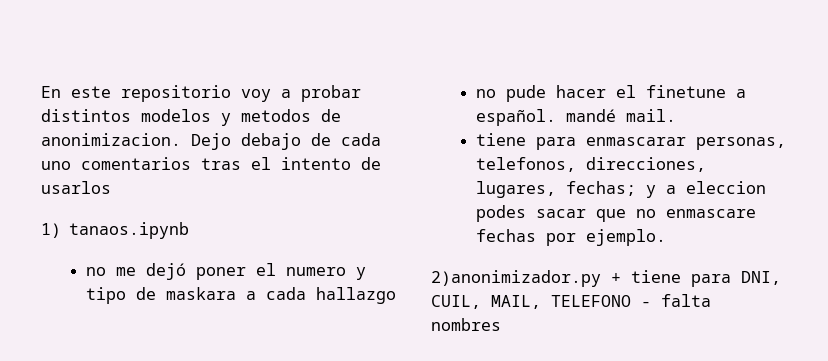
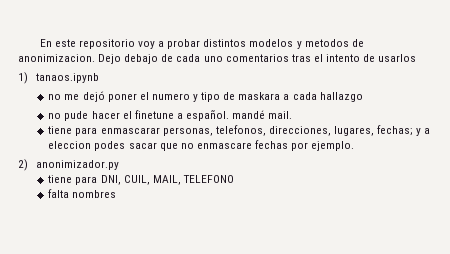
- 2)anonimizador.py + tiene para DNI, CUIL, MAIL, TELEFONO - falta nombres
+ 2) anonimizador.py
+ tiene para DNI, CUIL, MAIL, TELEFONO
+ falta nombres

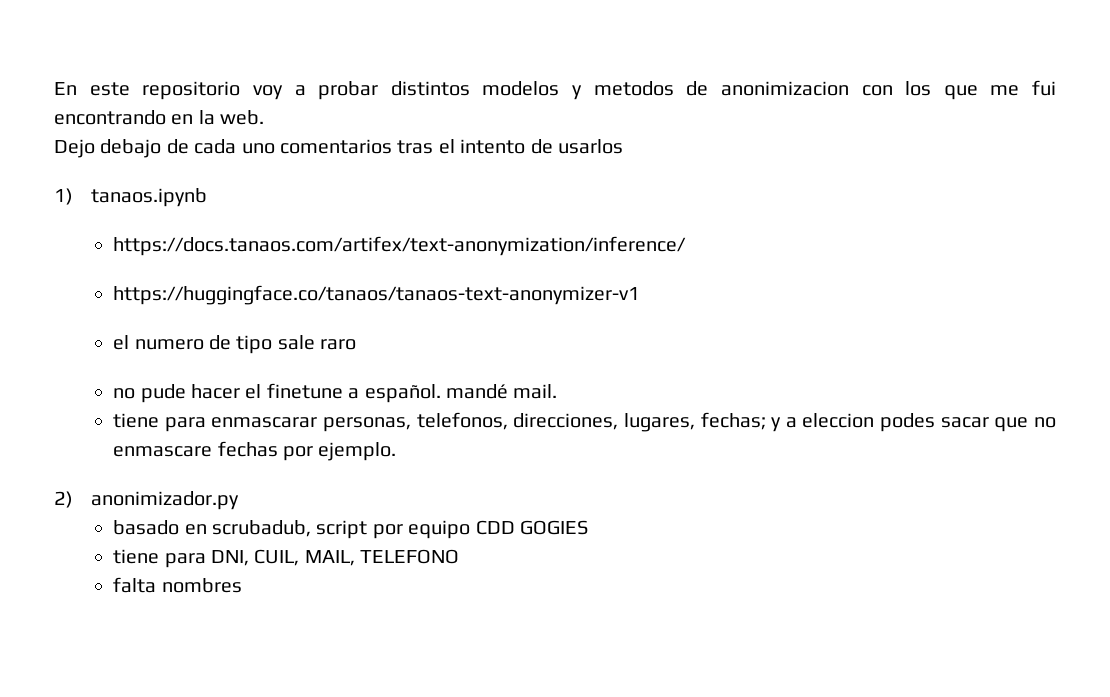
- En este repositorio voy a probar distintos modelos y metodos de anonimizacion. Dejo debajo de cada uno comentarios tras el intento de usarlos
+ En este repositorio voy a probar distintos modelos y metodos de anonimizacion con los que me fui encontrando en la web.
+ Dejo debajo de cada uno comentarios tras el intento de usarlos
- no me dejó poner el numero y tipo de maskara a cada hallazgo
+ https://docs.tanaos.com/artifex/text-anonymization/inference/
+ https://huggingface.co/tanaos/tanaos-text-anonymizer-v1
+ el numero de tipo sale raro
+ basado en scrubadub, script por equipo CDD GOGIES

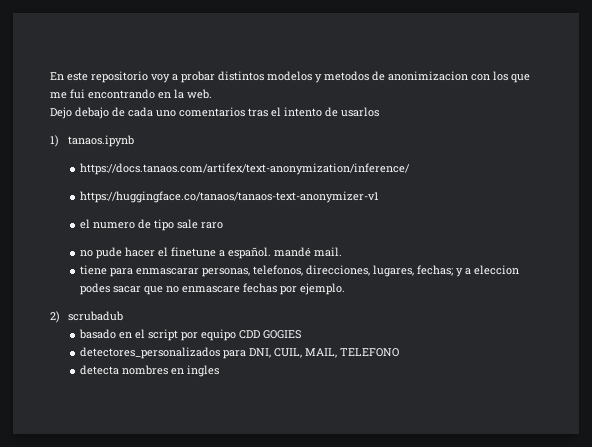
- 2) anonimizador.py
+ 2) scrubadub
- basado en scrubadub, script por equipo CDD GOGIES
+ basado en el script por equipo CDD GOGIES
- tiene para DNI, CUIL, MAIL, TELEFONO
+ detectores_personalizados para DNI, CUIL, MAIL, TELEFONO
- falta nombres
+ detecta nombres en ingles

